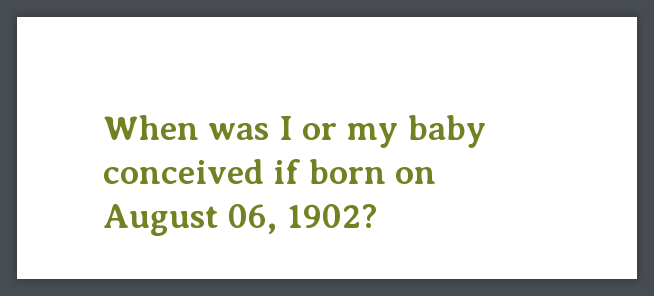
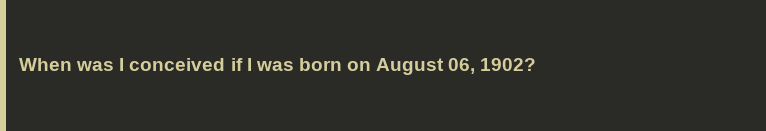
- When was I or my baby conceived if born on August 06, 1902?
+ When was I conceived if I was born on August 06, 1902?

